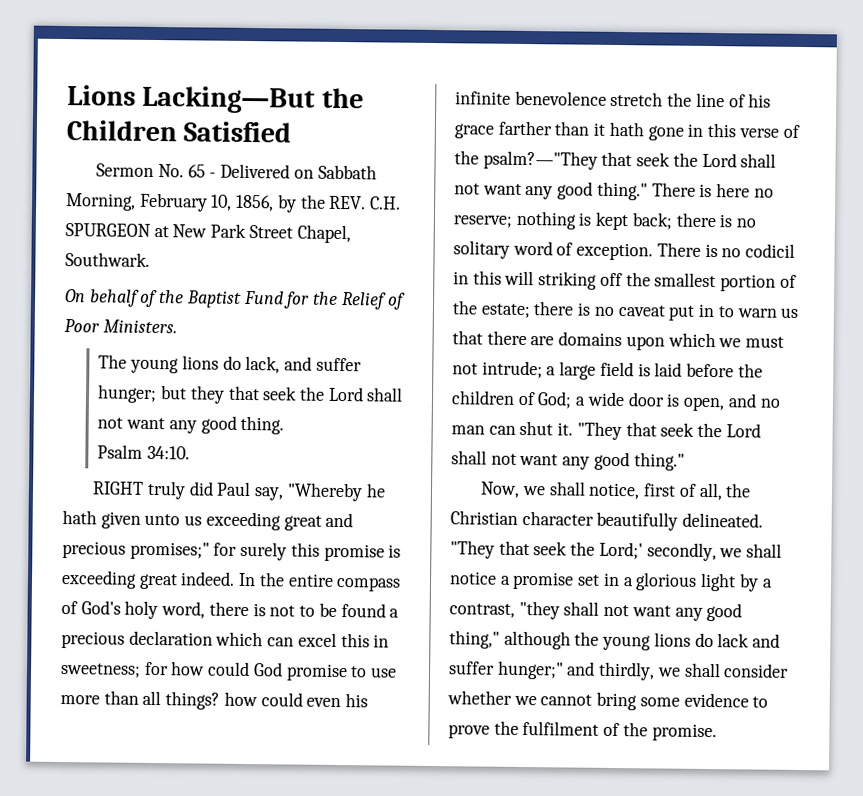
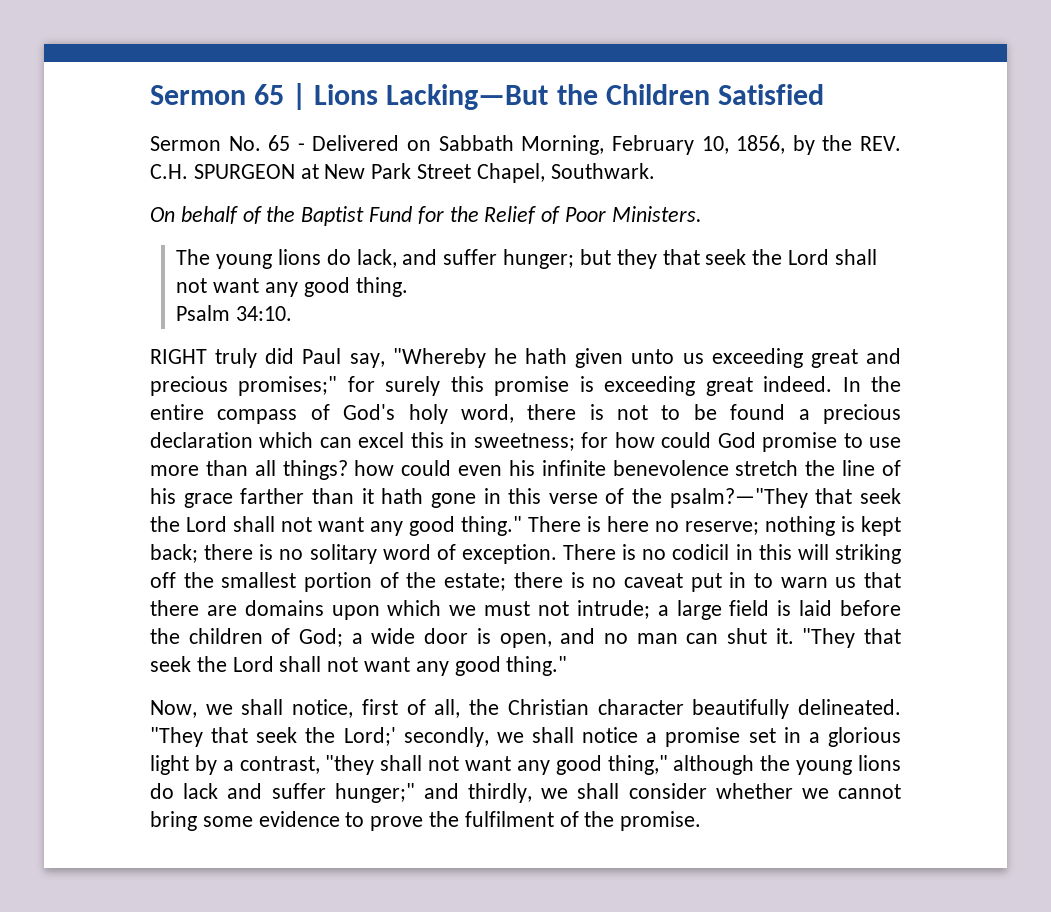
- Lions Lacking—But the Children Satisfied
+ Sermon 65 | Lions Lacking—But the Children Satisfied

